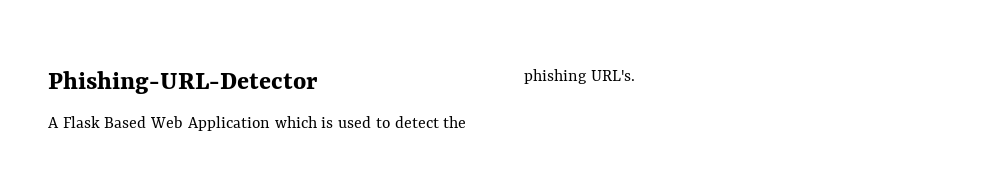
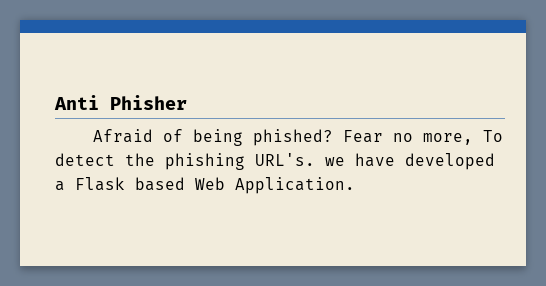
- Phishing-URL-Detector
- A Flask Based Web Application which is used to detect the phishing URL's.
+ Anti Phisher
+ Afraid of being phished? Fear no more, To detect the phishing URL's. we have developed a Flask based Web Application.

